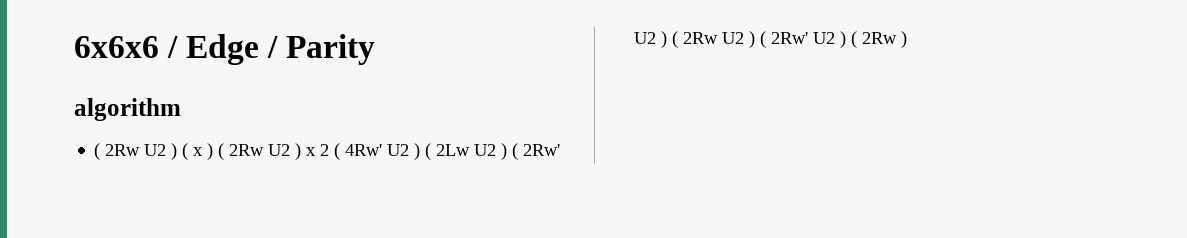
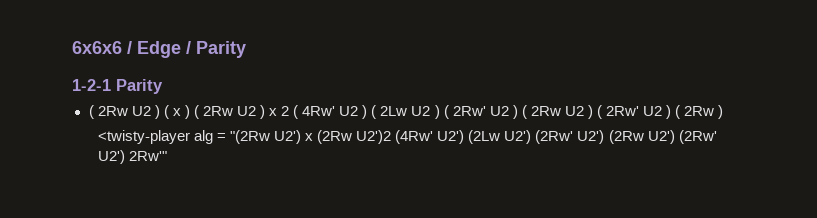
- algorithm
+ 1-2-1 Parity
+ <twisty-player alg = "(2Rw U2') x (2Rw U2')2 (4Rw' U2') (2Lw U2') (2Rw' U2') (2Rw U2') (2Rw' U2') 2Rw'"

